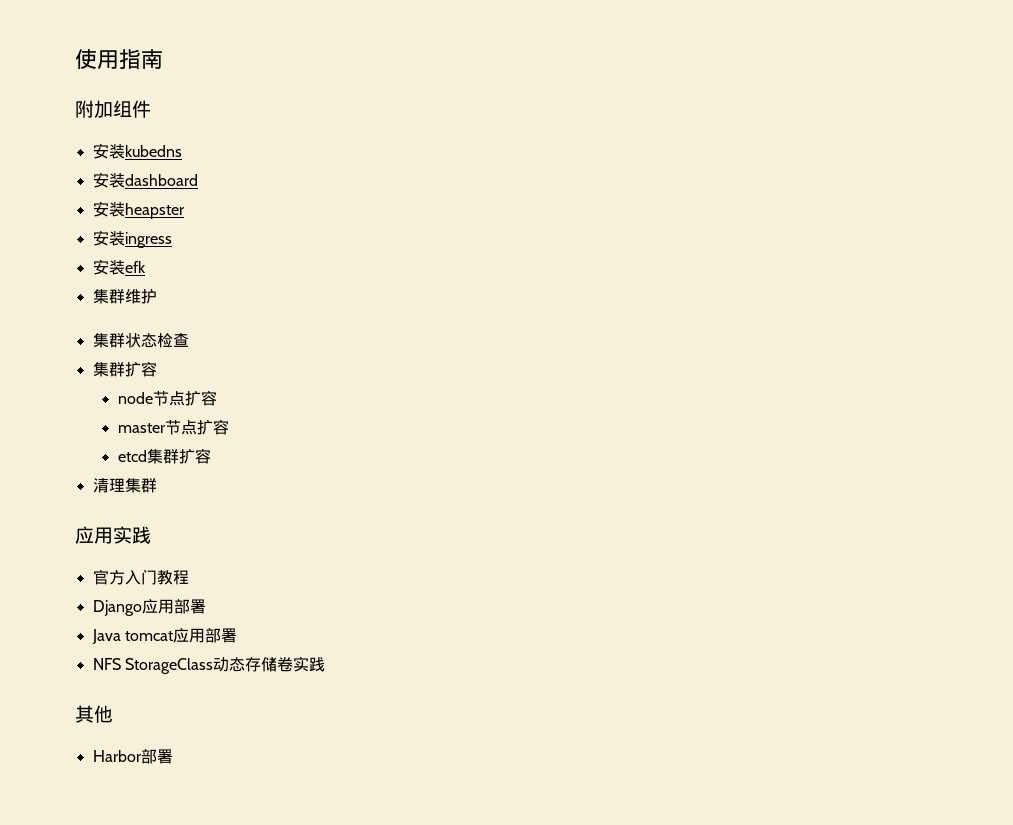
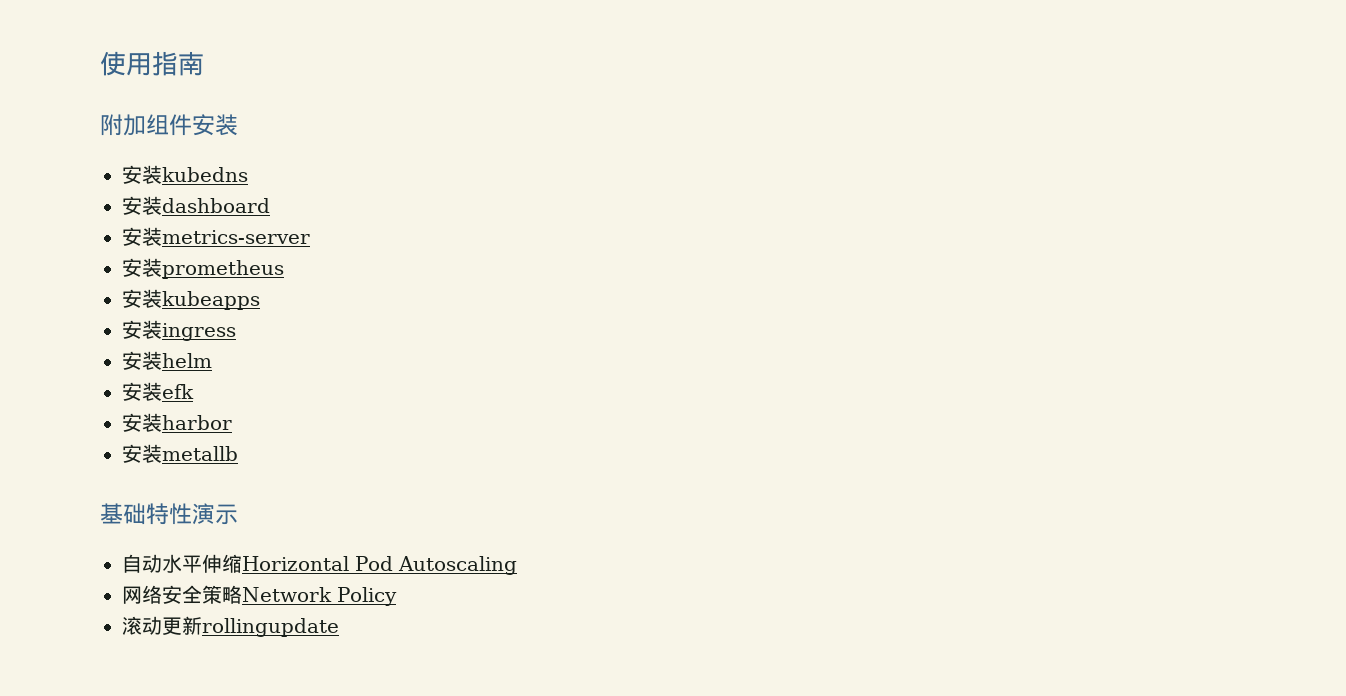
- 附加组件
+ 附加组件安装
- 安装heapster
+ 安装metrics-server
+ 安装prometheus
+ 安装kubeapps
+ 安装helm
- 集群维护
- 集群状态检查
- 集群扩容
- node节点扩容
- master节点扩容
- etcd集群扩容
- 清理集群
- 应用实践
- 官方入门教程
- Django应用部署
- Java tomcat应用部署
- NFS StorageClass动态存储卷实践
- 其他
- Harbor部署
+ 安装harbor
+ 安装metallb
+ 基础特性演示
+ 自动水平伸缩Horizontal Pod Autoscaling
+ 网络安全策略Network Policy
+ 滚动更新rollingupdate

